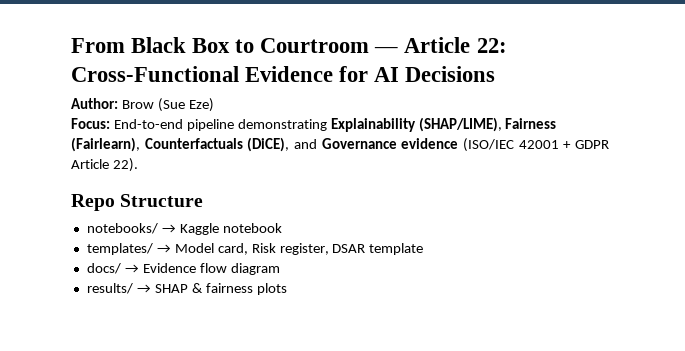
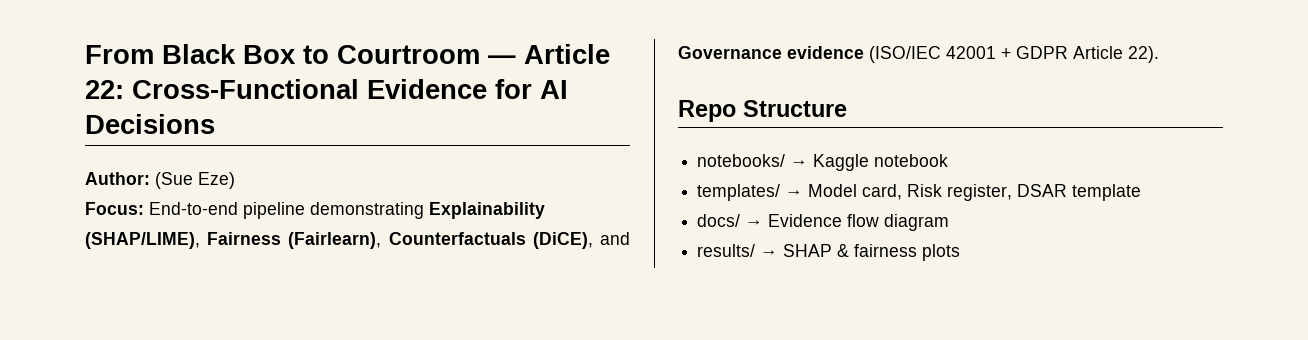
- Author: Brow (Sue Eze)
+ Author: (Sue Eze)

